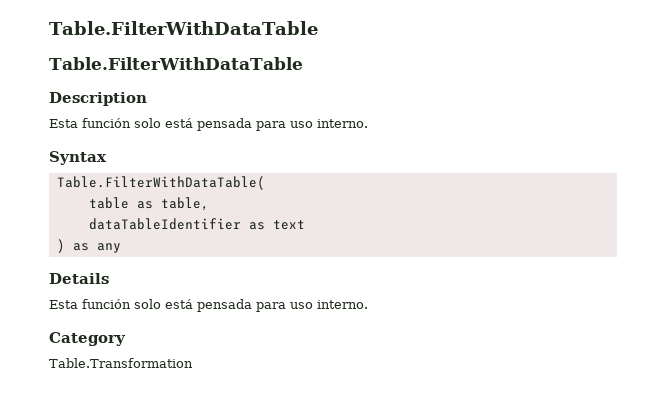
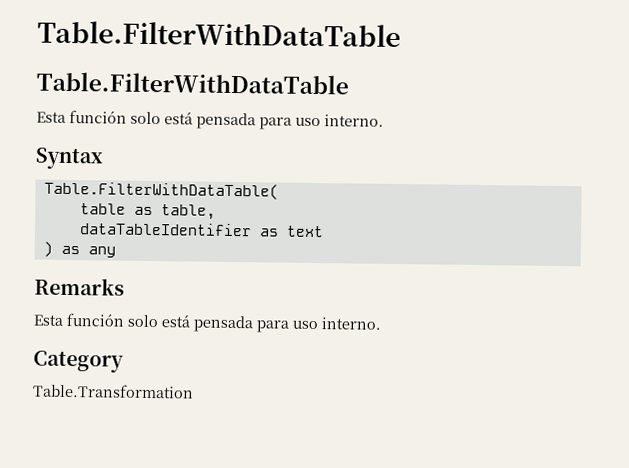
- Description
- Details
+ Remarks

